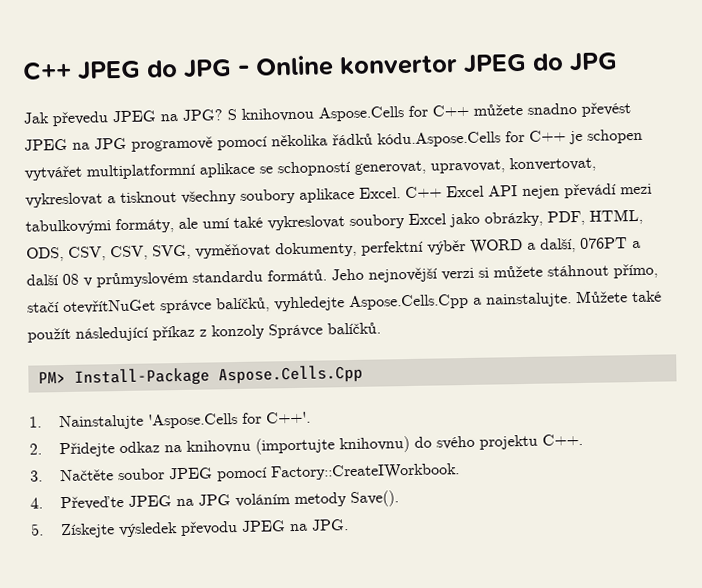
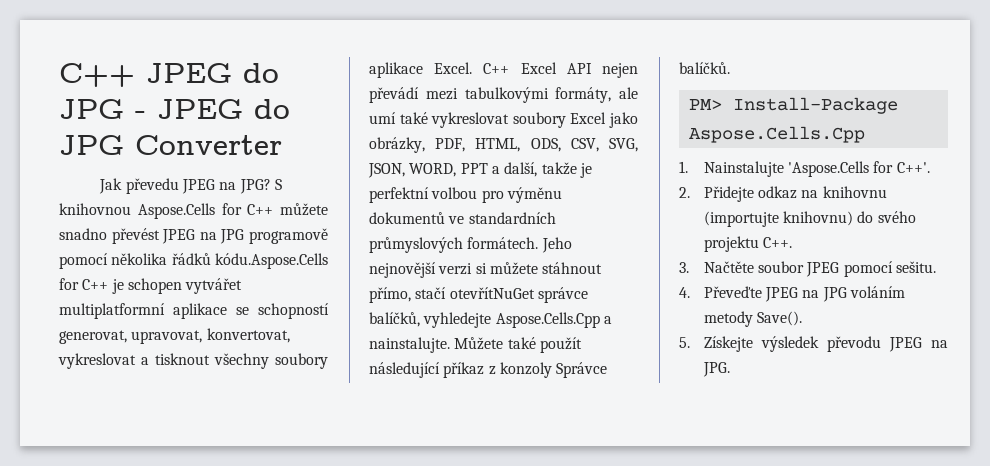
- C++ JPEG do JPG - Online konvertor JPEG do JPG
+ C++ JPEG do JPG - JPEG do JPG Converter
- C++ Excel API nejen převádí mezi tabulkovými formáty, ale umí také vykreslovat soubory Excel jako obrázky, PDF, HTML, ODS, CSV, CSV, SVG, vyměňovat dokumenty, perfektní výběr WORD a další, 076PT a další 08 v průmyslovém standardu formátů.
+ C++ Excel API nejen převádí mezi tabulkovými formáty, ale umí také vykreslovat soubory Excel jako obrázky, PDF, HTML, ODS, CSV, SVG, JSON, WORD, PPT a další, takže je perfektní volbou pro výměnu dokumentů ve standardních průmyslových formátech.
- 3. Načtěte soubor JPEG pomocí Factory::CreateIWorkbook.
+ 3. Načtěte soubor JPEG pomocí sešitu.

